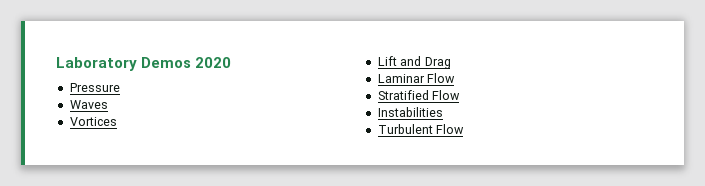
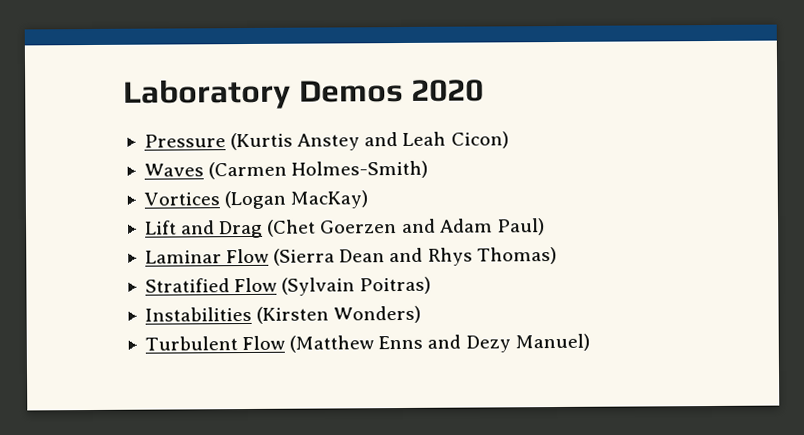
- Pressure
+ Pressure (Kurtis Anstey and Leah Cicon)
- Waves
+ Waves (Carmen Holmes-Smith)
- Vortices
+ Vortices (Logan MacKay)
- Lift and Drag
- Laminar Flow
+ Lift and Drag (Chet Goerzen and Adam Paul)
+ Laminar Flow (Sierra Dean and Rhys Thomas)
- Stratified Flow
+ Stratified Flow (Sylvain Poitras)
- Instabilities
+ Instabilities (Kirsten Wonders)
- Turbulent Flow
+ Turbulent Flow (Matthew Enns and Dezy Manuel)

